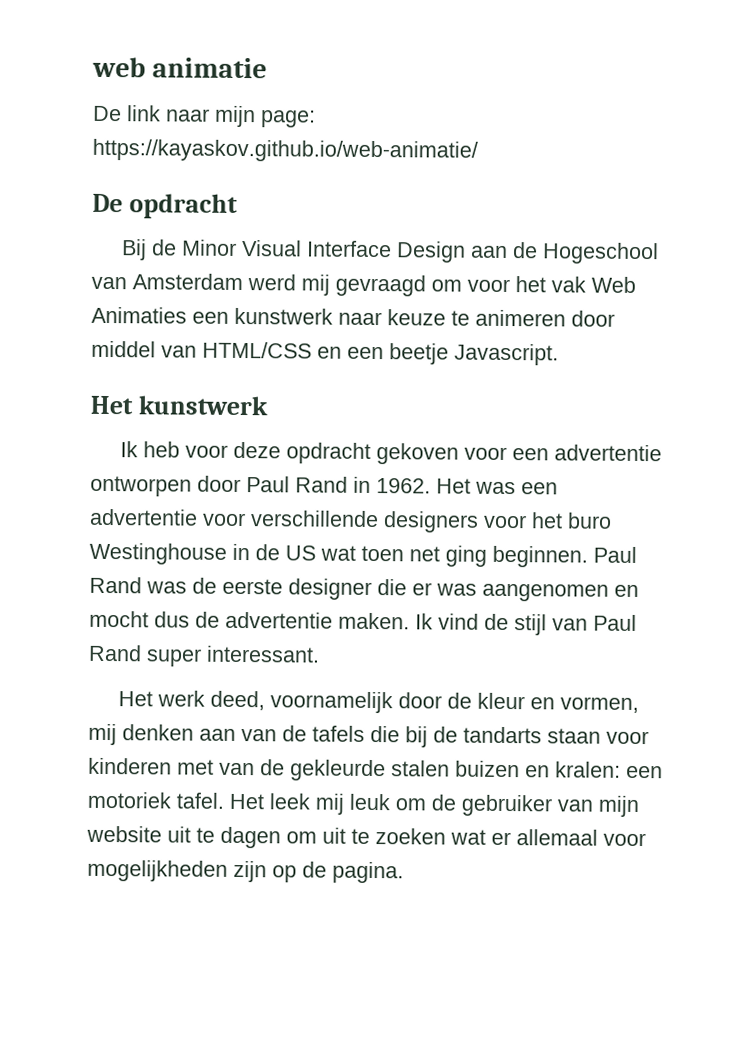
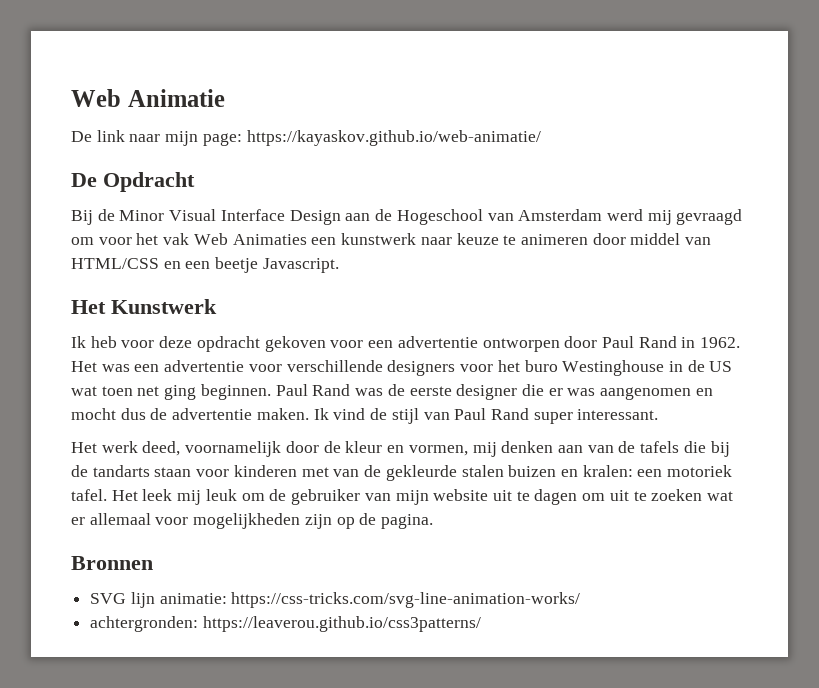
- web animatie
+ Web Animatie
- De opdracht
+ De Opdracht
- Het kunstwerk
+ Het Kunstwerk
+ Bronnen
+ SVG lijn animatie: https://css-tricks.com/svg-line-animation-works/
+ achtergronden: https://leaverou.github.io/css3patterns/

